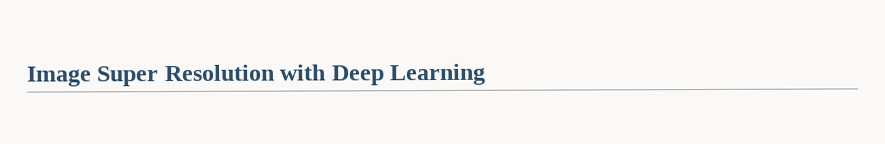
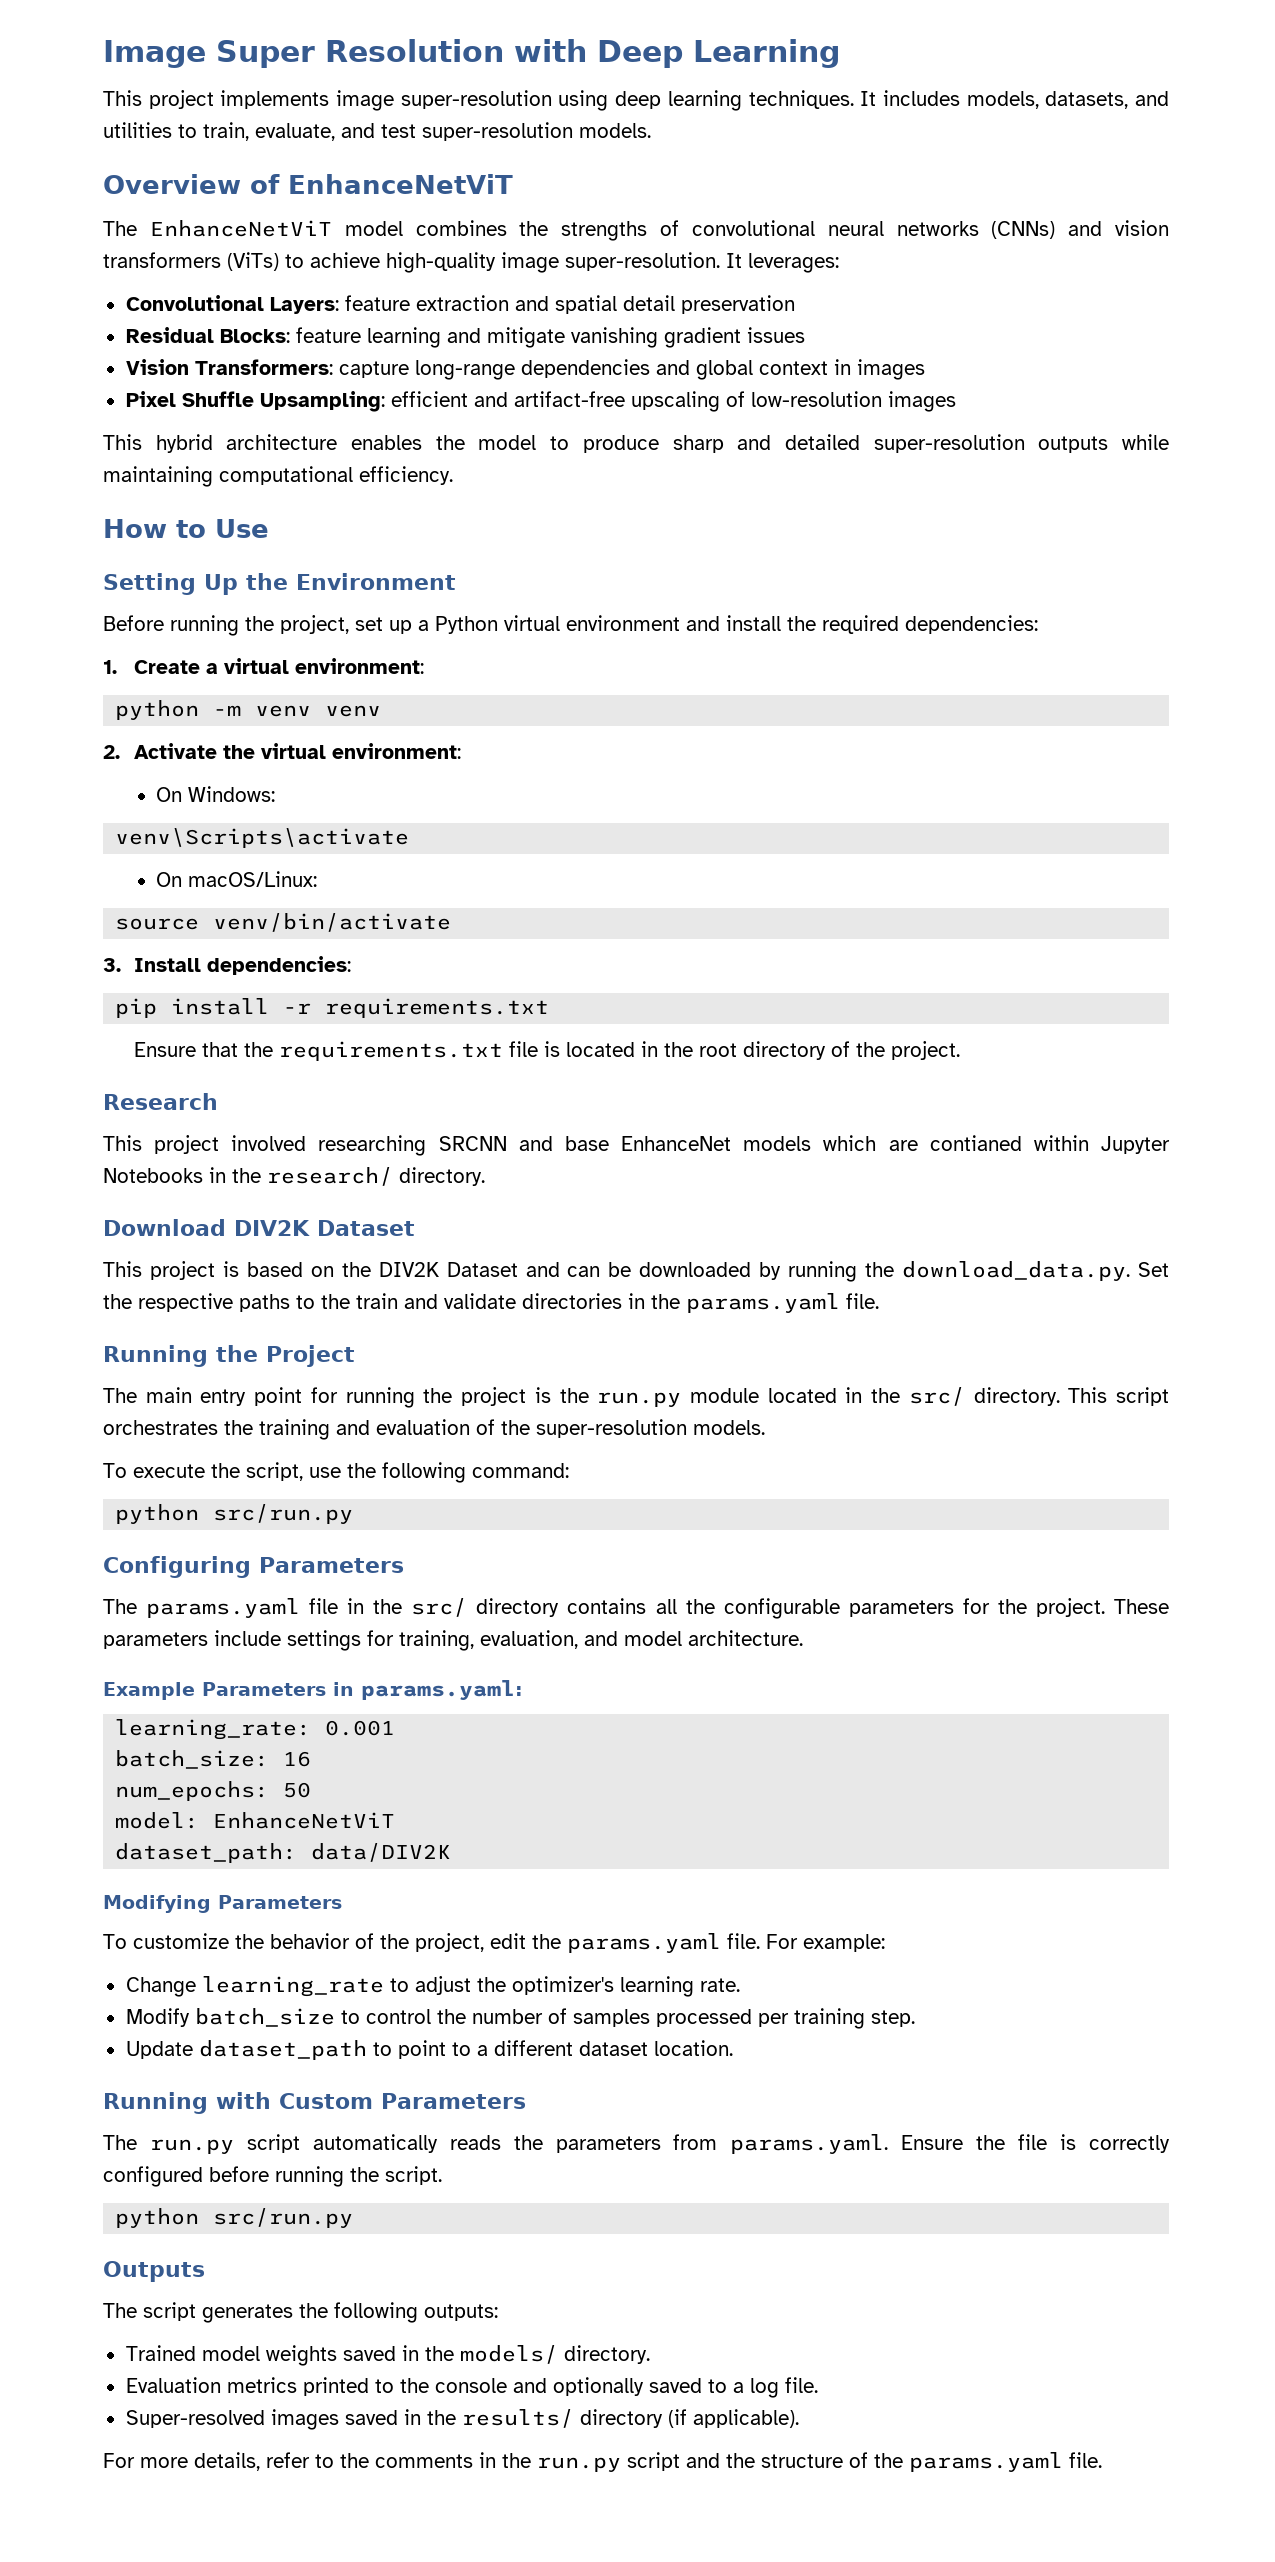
+ This project implements image super-resolution using deep learning techniques. It includes models, datasets, and utilities to train, evaluate, and test super-resolution models.
+ Overview of EnhanceNetViT
+ The EnhanceNetViT model combines the strengths of convolutional neural networks (CNNs) and vision transformers (ViTs) to achieve high-quality image super-resolution. It leverages:
+ Convolutional Layers: feature extraction and spatial detail preservation
+ Residual Blocks: feature learning and mitigate vanishing gradient issues
+ Vision Transformers: capture long-range dependencies and global context in images
+ Pixel Shuffle Upsampling: efficient and artifact-free upscaling of low-resolution images
+ This hybrid architecture enables the model to produce sharp and detailed super-resolution outputs while maintaining computational efficiency.
+ How to Use
+ Setting Up the Environment
+ Before running the project, set up a Python virtual environment and install the required dependencies:
+ 1. Create a virtual environment:
+ python -m venv venv
+ 2. Activate the virtual environment:
+ On Windows:
+ venv\Scripts\activate
+ On macOS/Linux:
+ source venv/bin/activate
+ 3. Install dependencies:
+ pip install -r requirements.txt
+ Ensure that the requirements.txt file is located in the root directory of the project.
+ Research
+ This project involved researching SRCNN and base EnhanceNet models which are contianed within Jupyter Notebooks in the research/ directory.
+ Download DIV2K Dataset
+ This project is based on the DIV2K Dataset and can be downloaded by running the download_data.py. Set the respective paths to the train and validate directories in the params.yaml file.
+ Running the Project
+ The main entry point for running the project is the run.py module located in the src/ directory. This script orchestrates the training and evaluation of the super-resolution models.
+ To execute the script, use the following command:
+ python src/run.py
+ Configuring Parameters
+ The params.yaml file in the src/ directory contains all the configurable parameters for the project. These parameters include settings for training, evaluation, and model architecture.
+ Example Parameters in params.yaml:
+ learning_rate: 0.001
+ batch_size: 16
+ num_epochs: 50
+ model: EnhanceNetViT
+ dataset_path: data/DIV2K
+ Modifying Parameters
+ To customize the behavior of the project, edit the params.yaml file. For example:
+ Change learning_rate to adjust the optimizer's learning rate.
+ Modify batch_size to control the number of samples processed per training step.
+ Update dataset_path to point to a different dataset location.
+ Running with Custom Parameters
+ The run.py script automatically reads the parameters from params.yaml. Ensure the file is correctly configured before running the script.
+ python src/run.py
+ Outputs
+ The script generates the following outputs:
+ Trained model weights saved in the models/ directory.
+ Evaluation metrics printed to the console and optionally saved to a log file.
+ Super-resolved images saved in the results/ directory (if applicable).
+ For more details, refer to the comments in the run.py script and the structure of the params.yaml file.

